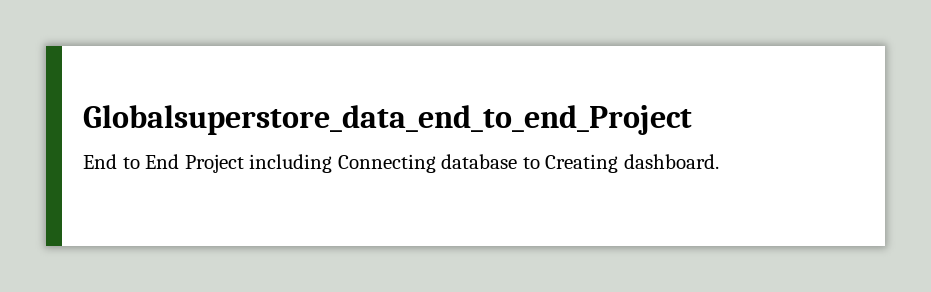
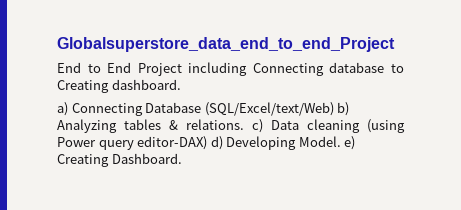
+ a) Connecting Database (SQL/Excel/text/Web) b) Analyzing tables & relations. c) Data cleaning (using Power query editor-DAX) d) Developing Model. e) Creating Dashboard.

